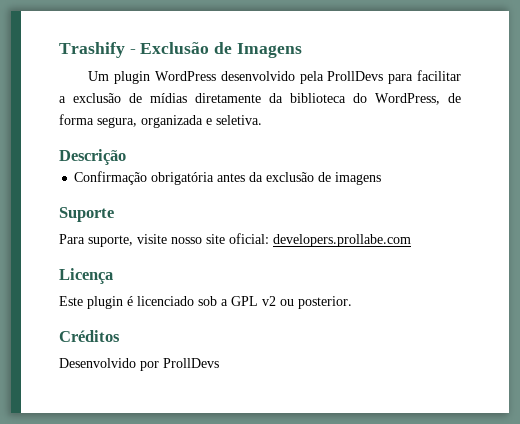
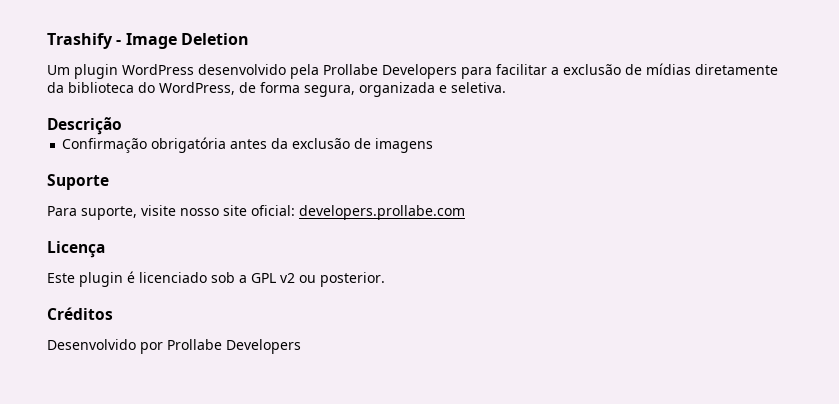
- Trashify - Exclusão de Imagens
+ Trashify - Image Deletion
- Um plugin WordPress desenvolvido pela ProllDevs para facilitar a exclusão de mídias diretamente da biblioteca do WordPress, de forma segura, organizada e seletiva.
+ Um plugin WordPress desenvolvido pela Prollabe Developers para facilitar a exclusão de mídias diretamente da biblioteca do WordPress, de forma segura, organizada e seletiva.
- Desenvolvido por ProllDevs
+ Desenvolvido por Prollabe Developers

